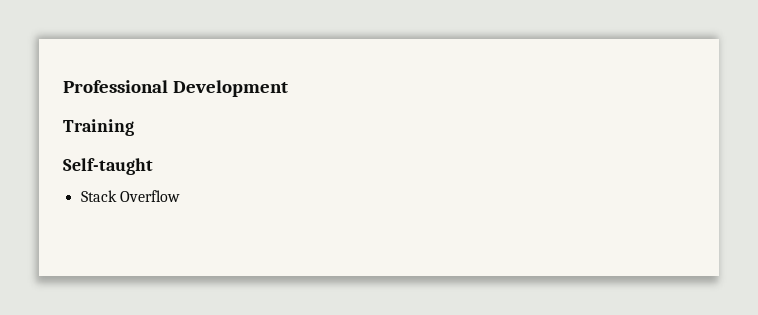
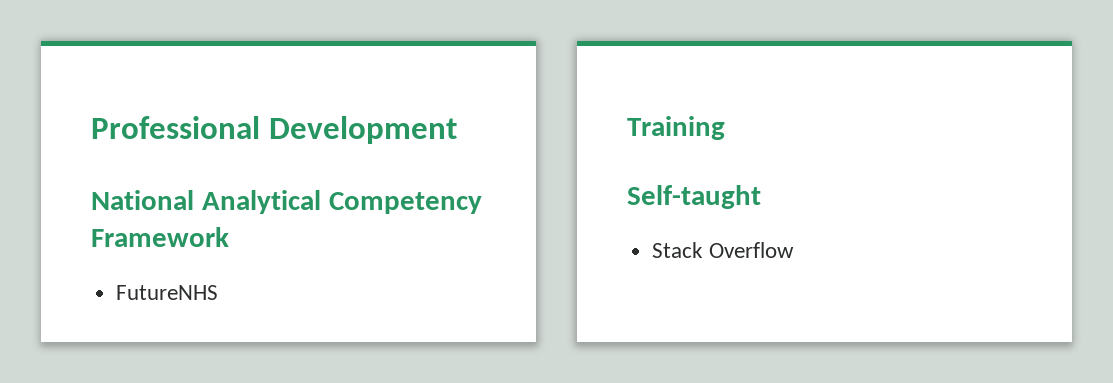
+ National Analytical Competency Framework
+ FutureNHS

